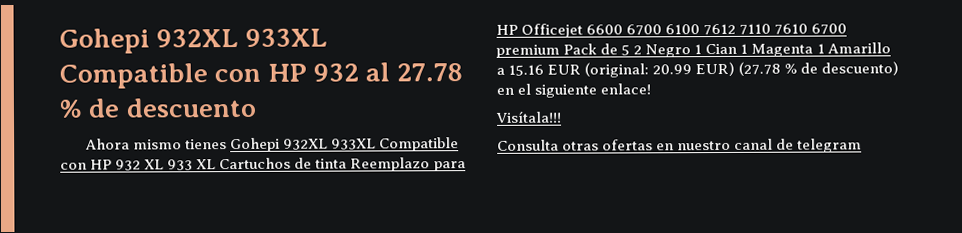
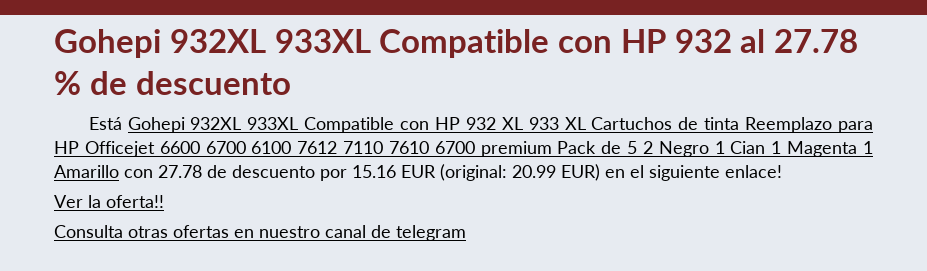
- Ahora mismo tienes Gohepi 932XL 933XL Compatible con HP 932 XL 933 XL Cartuchos de tinta Reemplazo para HP Officejet 6600 6700 6100 7612 7110 7610 6700 premium Pack de 5 2 Negro 1 Cian 1 Magenta 1 Amarillo a 15.16 EUR (original: 20.99 EUR) (27.78 % de descuento) en el siguiente enlace!
+ Está Gohepi 932XL 933XL Compatible con HP 932 XL 933 XL Cartuchos de tinta Reemplazo para HP Officejet 6600 6700 6100 7612 7110 7610 6700 premium Pack de 5 2 Negro 1 Cian 1 Magenta 1 Amarillo con 27.78 de descuento por 15.16 EUR (original: 20.99 EUR) en el siguiente enlace!
- Visítala!!!
+ Ver la oferta!!

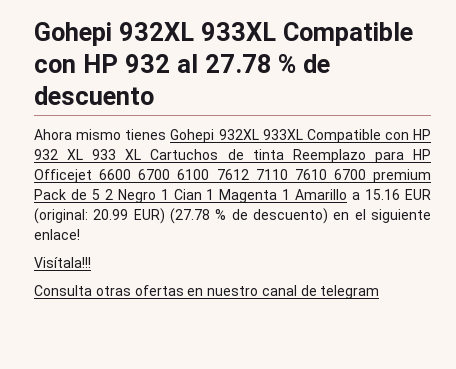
- Está Gohepi 932XL 933XL Compatible con HP 932 XL 933 XL Cartuchos de tinta Reemplazo para HP Officejet 6600 6700 6100 7612 7110 7610 6700 premium Pack de 5 2 Negro 1 Cian 1 Magenta 1 Amarillo con 27.78 de descuento por 15.16 EUR (original: 20.99 EUR) en el siguiente enlace!
+ Ahora mismo tienes Gohepi 932XL 933XL Compatible con HP 932 XL 933 XL Cartuchos de tinta Reemplazo para HP Officejet 6600 6700 6100 7612 7110 7610 6700 premium Pack de 5 2 Negro 1 Cian 1 Magenta 1 Amarillo a 15.16 EUR (original: 20.99 EUR) (27.78 % de descuento) en el siguiente enlace!
- Ver la oferta!!
+ Visítala!!!

